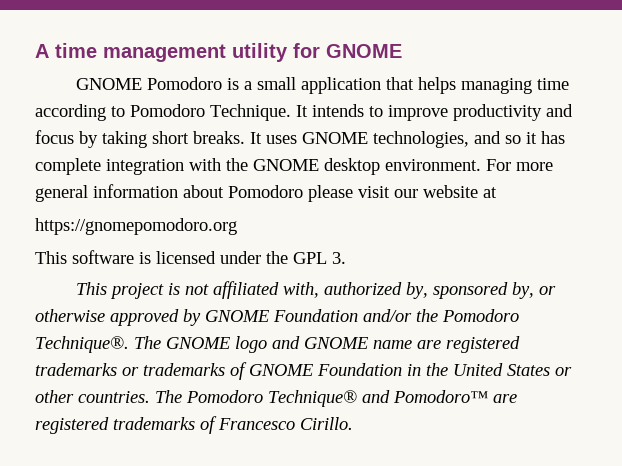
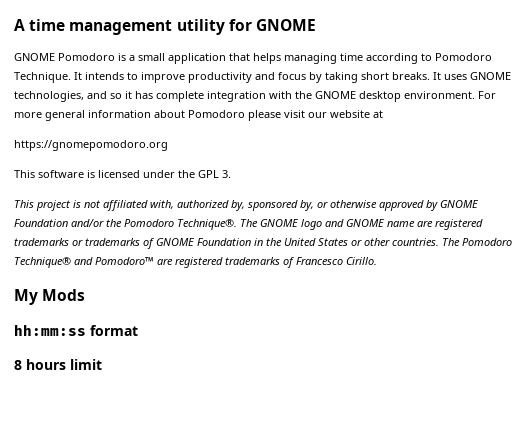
+ My Mods
+ hh:mm:ss format
+ 8 hours limit

